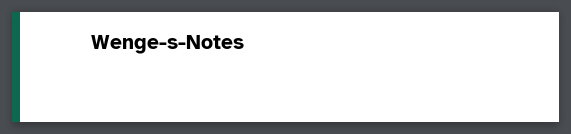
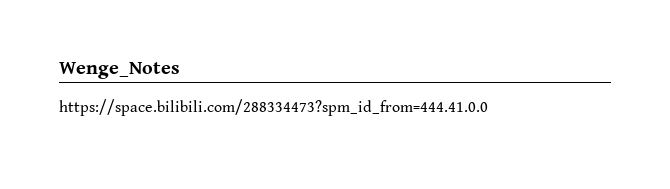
- Wenge-s-Notes
+ Wenge_Notes
+ https://space.bilibili.com/288334473?spm_id_from=444.41.0.0

